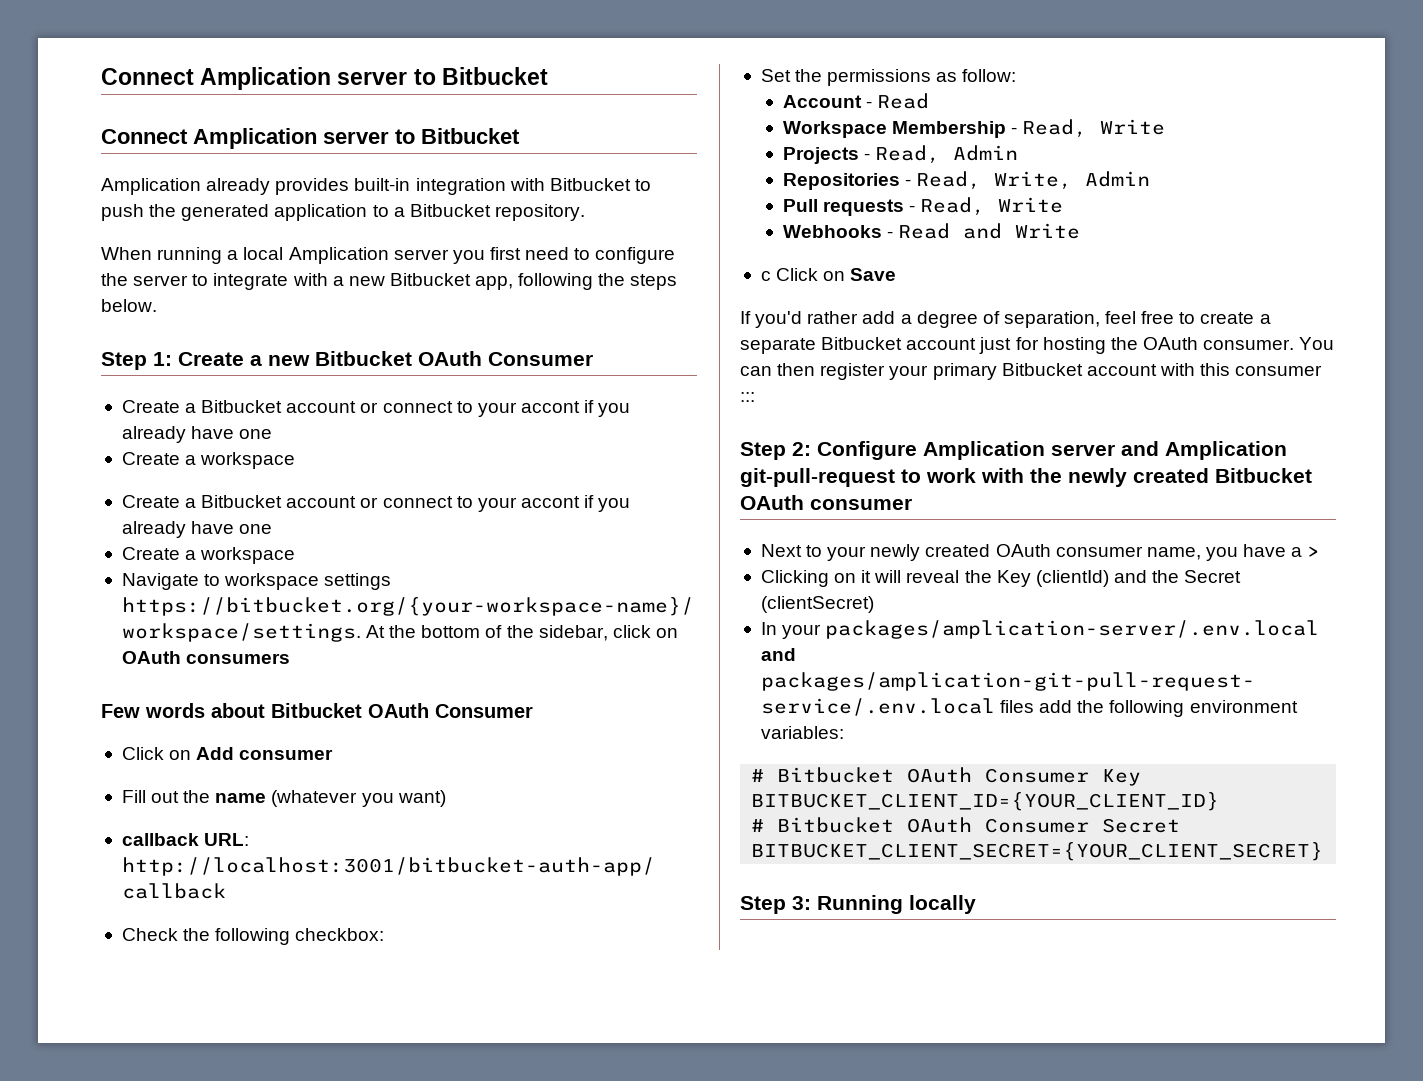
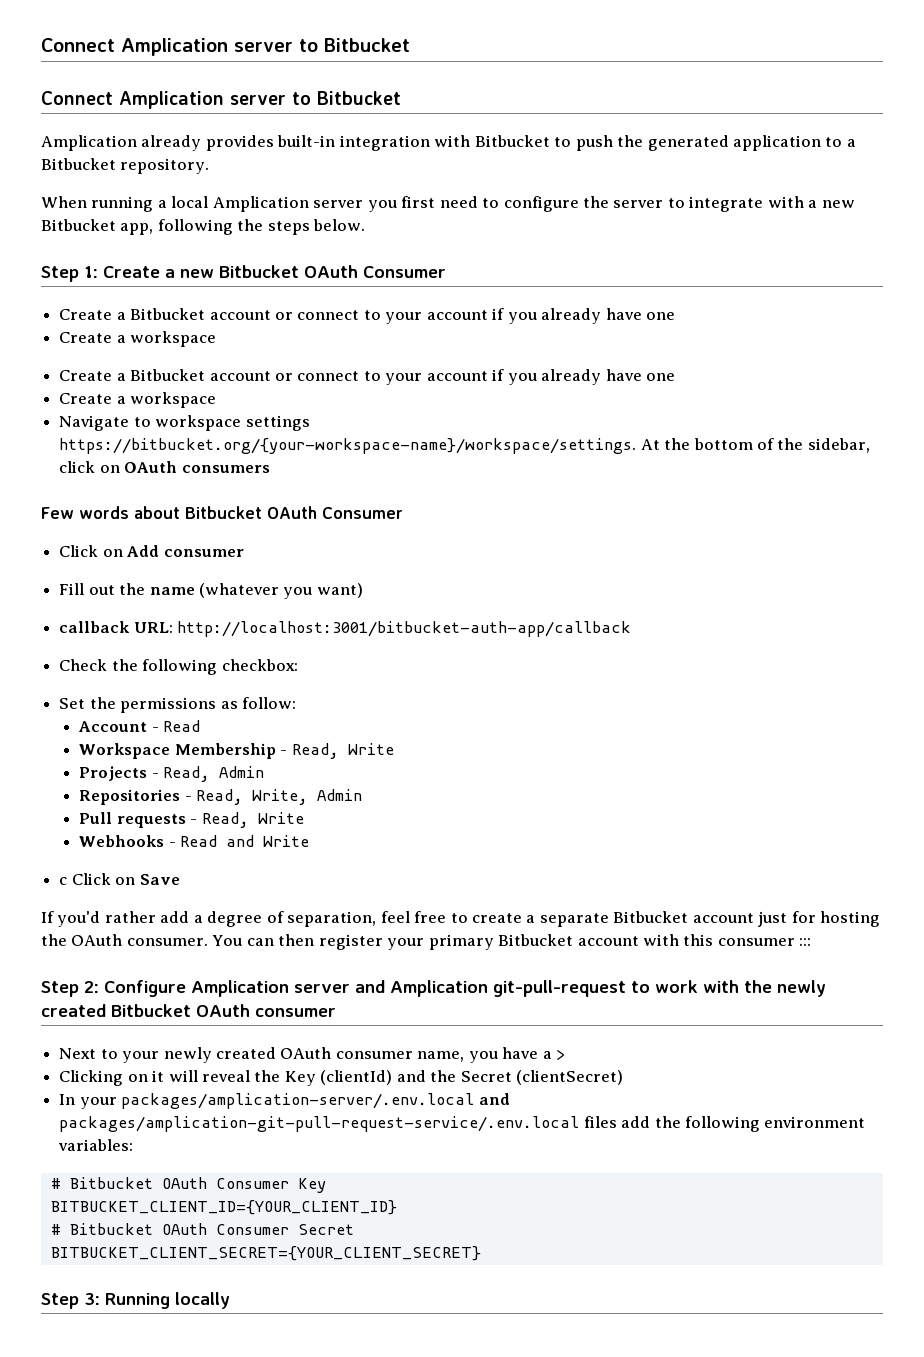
  Step 1: Create a new Bitbucket OAuth Consumer
- Create a Bitbucket account or connect to your accont if you already have one
+ Create a Bitbucket account or connect to your account if you already have one
  Create a workspace
- Create a Bitbucket account or connect to your accont if you already have one
+ Create a Bitbucket account or connect to your account if you already have one

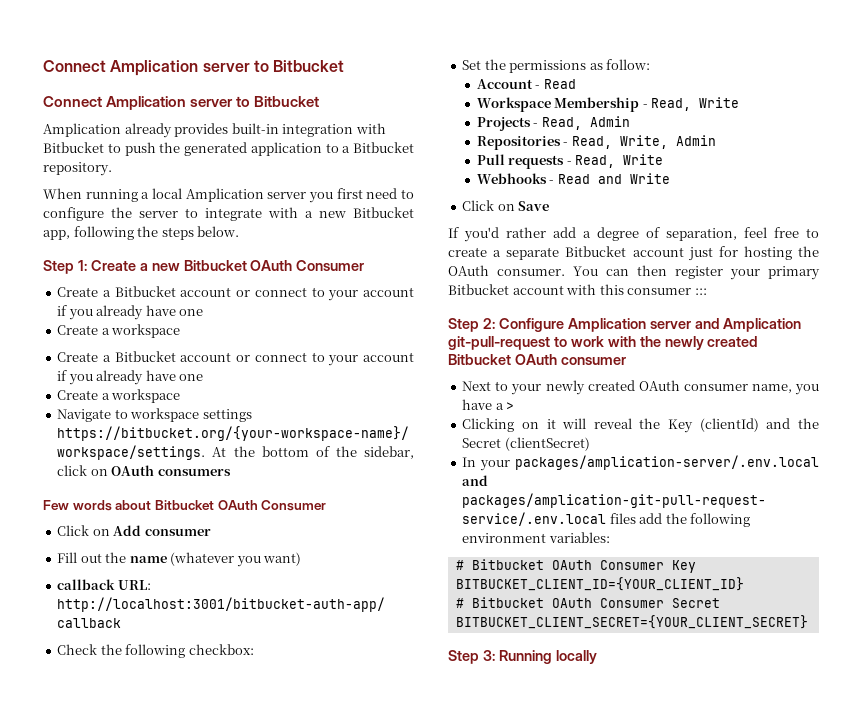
- c Click on Save
+ Click on Save

